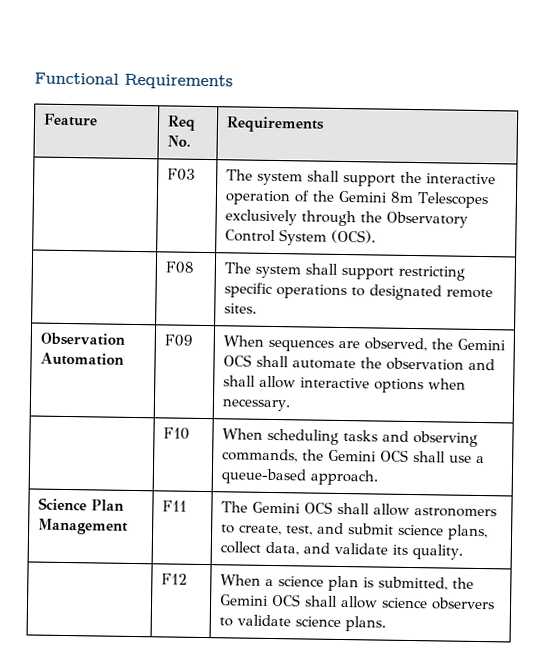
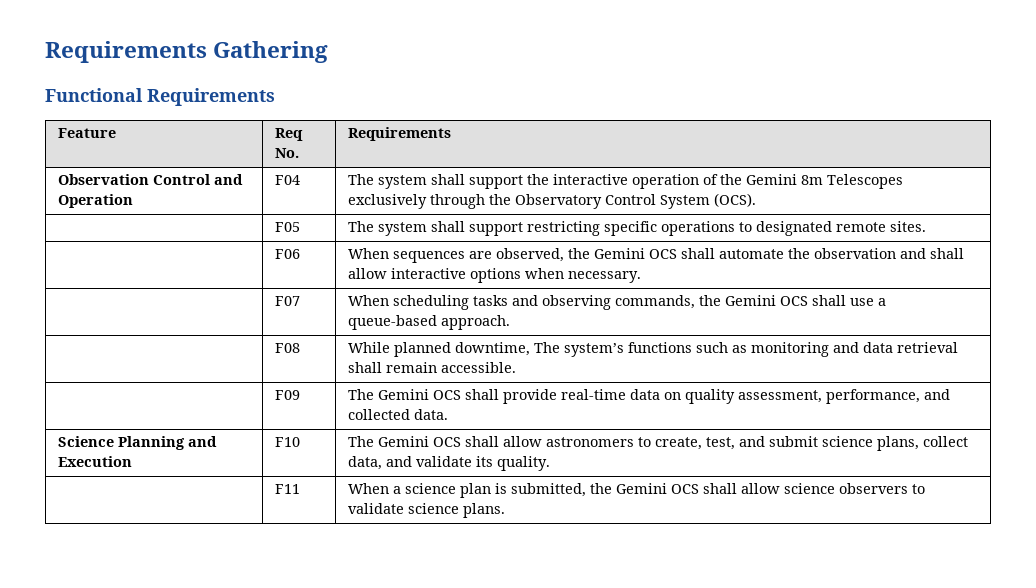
+ Requirements Gathering
- | F03 | The system shall support the interactive operation of the Gemini 8m Telescopes exclusively through the Observatory Control System (OCS).
+ Observation Control and Operation | F04 | The system shall support the interactive operation of the Gemini 8m Telescopes exclusively through the Observatory Control System (OCS).
- | F08 | The system shall support restricting specific operations to designated remote sites.
+ | F05 | The system shall support restricting specific operations to designated remote sites.
- Observation Automation | F09 | When sequences are observed, the Gemini OCS shall automate the observation and shall allow interactive options when necessary.
+ | F06 | When sequences are observed, the Gemini OCS shall automate the observation and shall allow interactive options when necessary.
- | F10 | When scheduling tasks and observing commands, the Gemini OCS shall use a queue-based approach.
+ | F07 | When scheduling tasks and observing commands, the Gemini OCS shall use a queue-based approach.
- Science Plan Management | F11 | The Gemini OCS shall allow astronomers to create, test, and submit science plans, collect data, and validate its quality.
+ | F08 | While planned downtime, The system’s functions such as monitoring and data retrieval shall remain accessible.
+ | F09 | The Gemini OCS shall provide real-time data on quality assessment, performance, and collected data.
+ Science Planning and Execution | F10 | The Gemini OCS shall allow astronomers to create, test, and submit science plans, collect data, and validate its quality.
- | F12 | When a science plan is submitted, the Gemini OCS shall allow science observers to validate science plans.
+ | F11 | When a science plan is submitted, the Gemini OCS shall allow science observers to validate science plans.

